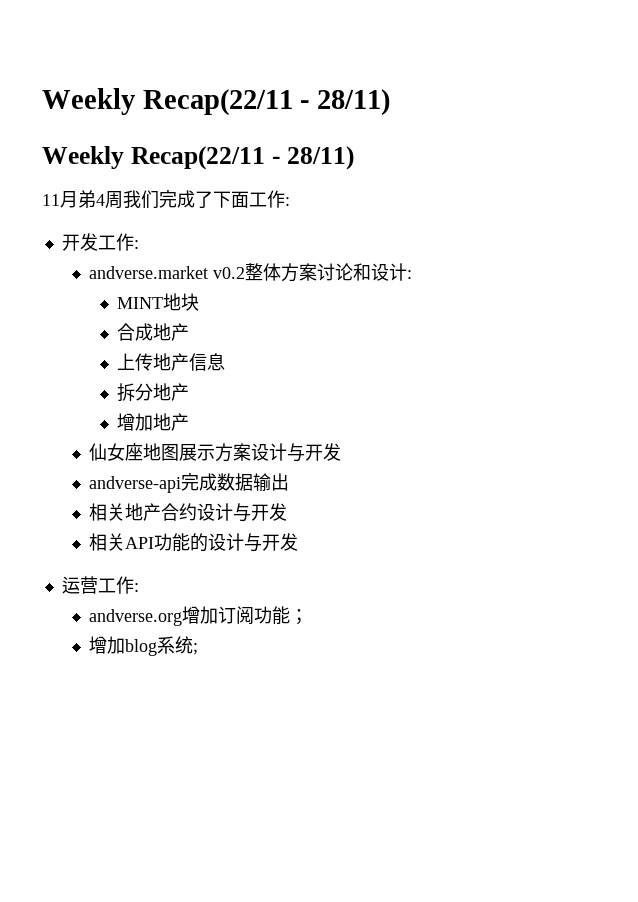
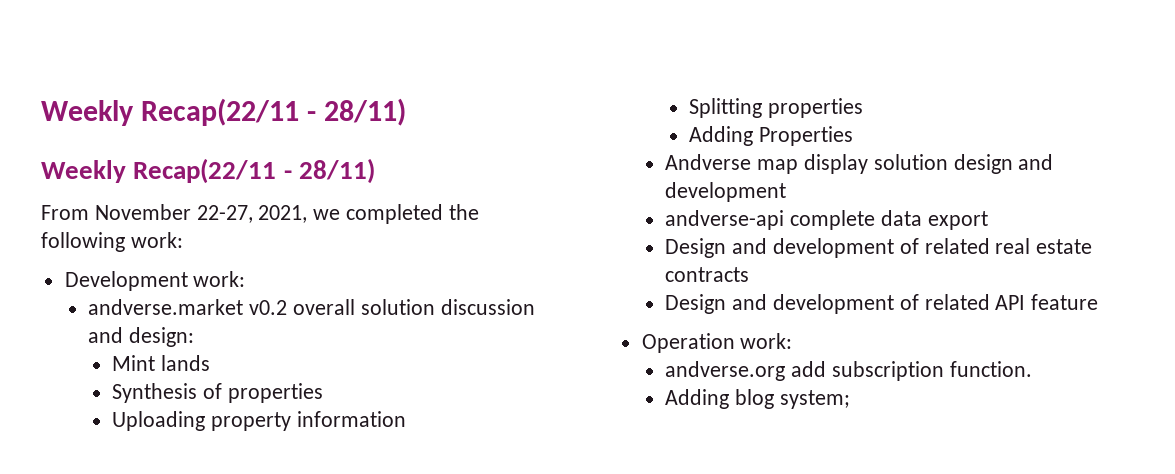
- 11月弟4周我们完成了下面工作:
- 开发工作:
- andverse.market v0.2整体方案讨论和设计:
- MINT地块
- 合成地产
- 上传地产信息
- 拆分地产
- 增加地产
- 仙女座地图展示方案设计与开发
- andverse-api完成数据输出
- 相关地产合约设计与开发
- 相关API功能的设计与开发
- 运营工作:
- andverse.org增加订阅功能；
- 增加blog系统;
+ From November 22-27, 2021, we completed the following work:
+ Development work:
+ andverse.market v0.2 overall solution discussion and design:
+ Mint lands
+ Synthesis of properties
+ Uploading property information
+ Splitting properties
+ Adding Properties
+ Andverse map display solution design and development
+ andverse-api complete data export
+ Design and development of related real estate contracts
+ Design and development of related API feature
+ Operation work:
+ andverse.org add subscription function.
+ Adding blog system;

